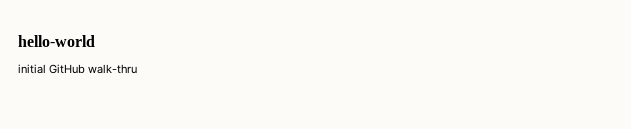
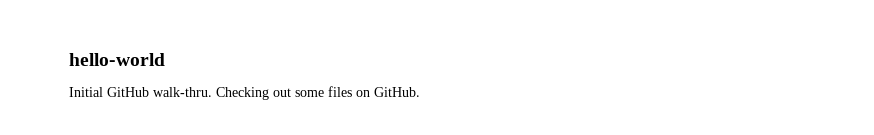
- initial GitHub walk-thru
+ Initial GitHub walk-thru. Checking out some files on GitHub.

